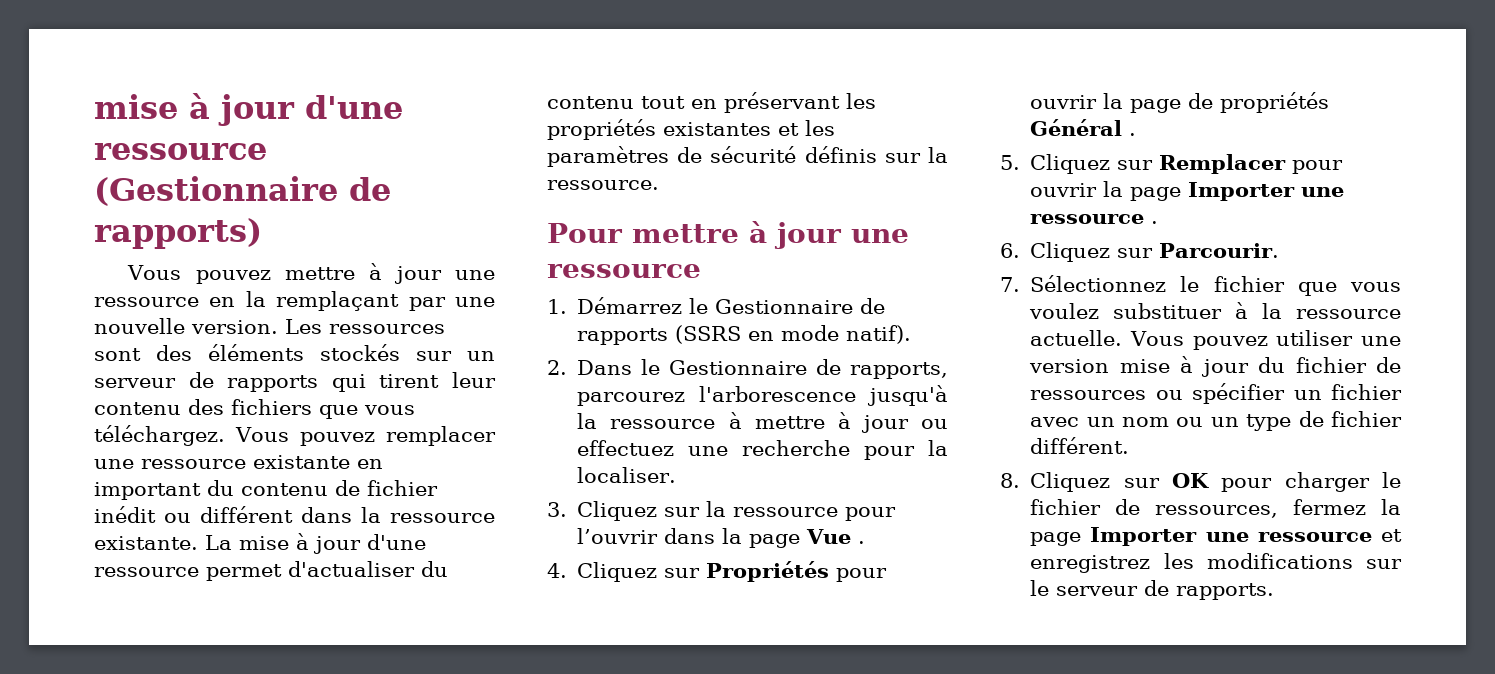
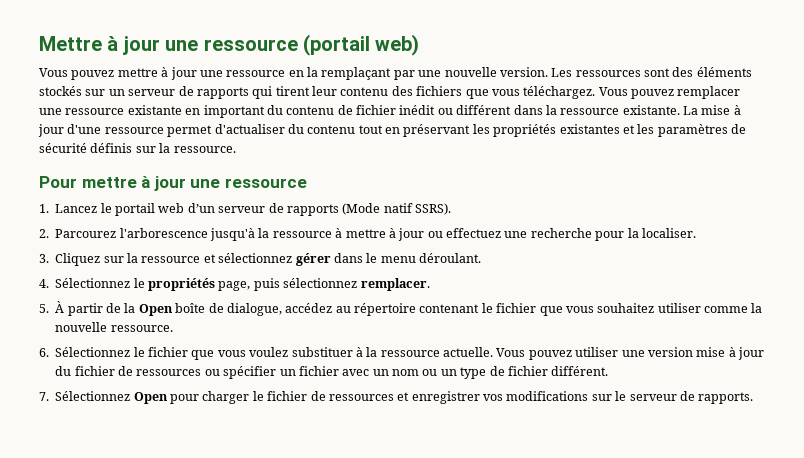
- mise à jour d'une ressource (Gestionnaire de rapports)
+ Mettre à jour une ressource (portail web)
- 1. Démarrez le Gestionnaire de rapports (SSRS en mode natif).
- 2. Dans le Gestionnaire de rapports, parcourez l'arborescence jusqu'à la ressource à mettre à jour ou effectuez une recherche pour la localiser.
+ 1. Lancez le portail web d’un serveur de rapports (Mode natif SSRS).
+ 2. Parcourez l'arborescence jusqu'à la ressource à mettre à jour ou effectuez une recherche pour la localiser.
- 3. Cliquez sur la ressource pour l’ouvrir dans la page Vue .
- 4. Cliquez sur Propriétés pour ouvrir la page de propriétés Général .
- 5. Cliquez sur Remplacer pour ouvrir la page Importer une ressource .
- 6. Cliquez sur Parcourir.
- 7. Sélectionnez le fichier que vous voulez substituer à la ressource actuelle.
+ 3. Cliquez sur la ressource et sélectionnez gérer dans le menu déroulant.
+ 4. Sélectionnez le propriétés page, puis sélectionnez remplacer.
+ 5. À partir de la Open boîte de dialogue, accédez au répertoire contenant le fichier que vous souhaitez utiliser comme la nouvelle ressource.
+ 6. Sélectionnez le fichier que vous voulez substituer à la ressource actuelle.
- 8. Cliquez sur OK pour charger le fichier de ressources, fermez la page Importer une ressource et enregistrez les modifications sur le serveur de rapports.
+ 7. Sélectionnez Open pour charger le fichier de ressources et enregistrer vos modifications sur le serveur de rapports.

